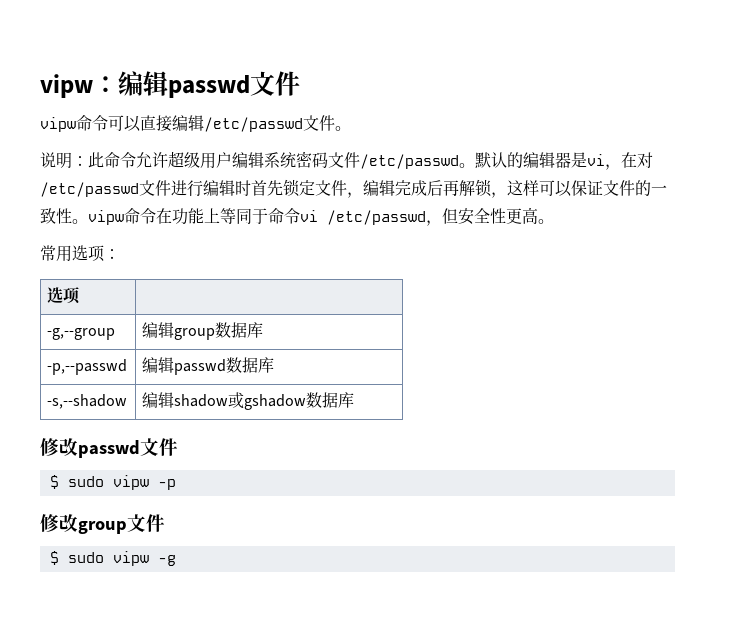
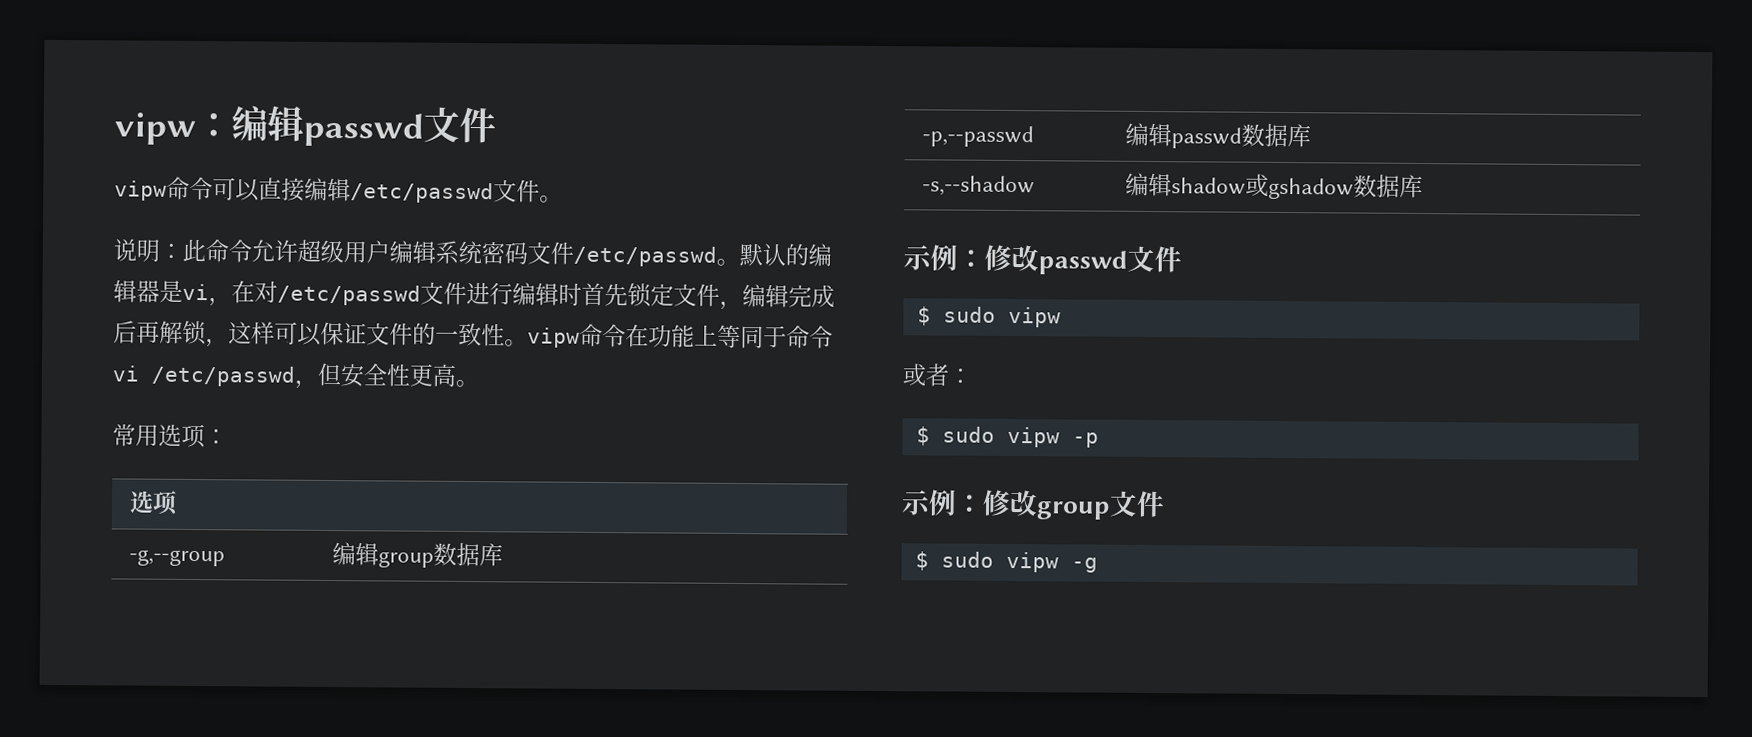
- 修改passwd文件
+ 示例：修改passwd文件
+ $ sudo vipw
+ 或者：
- 修改group文件
+ 示例：修改group文件

